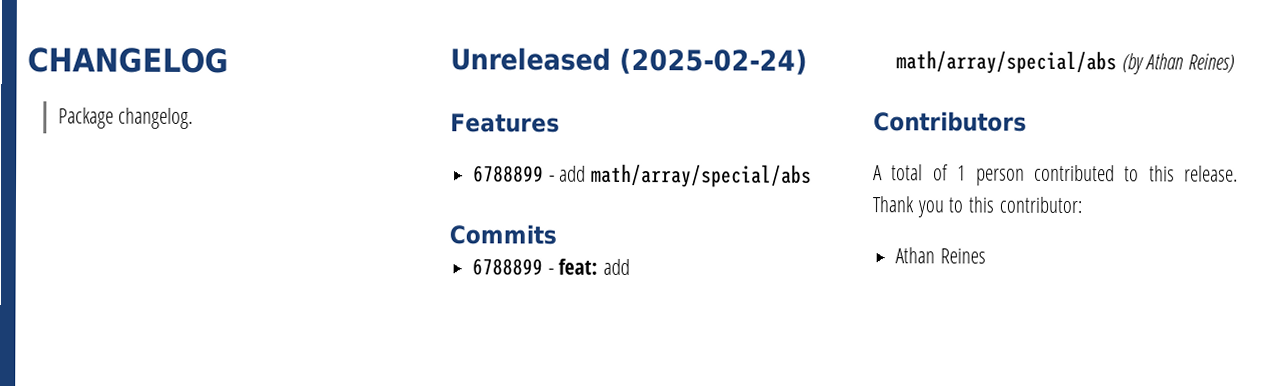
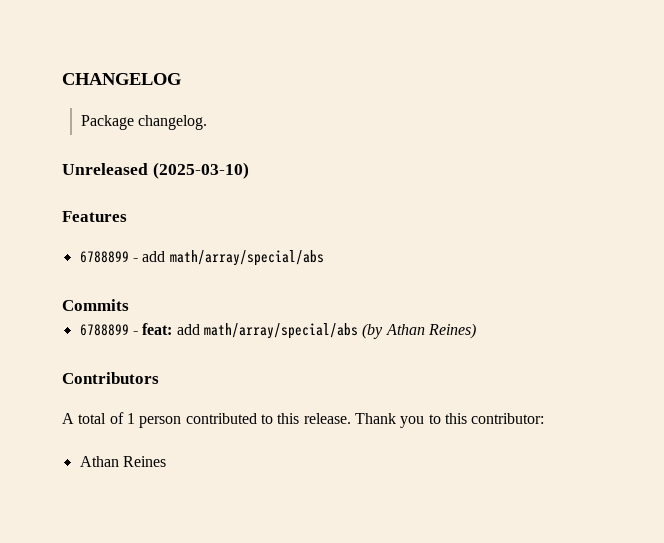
- Unreleased (2025-02-24)
+ Unreleased (2025-03-10)

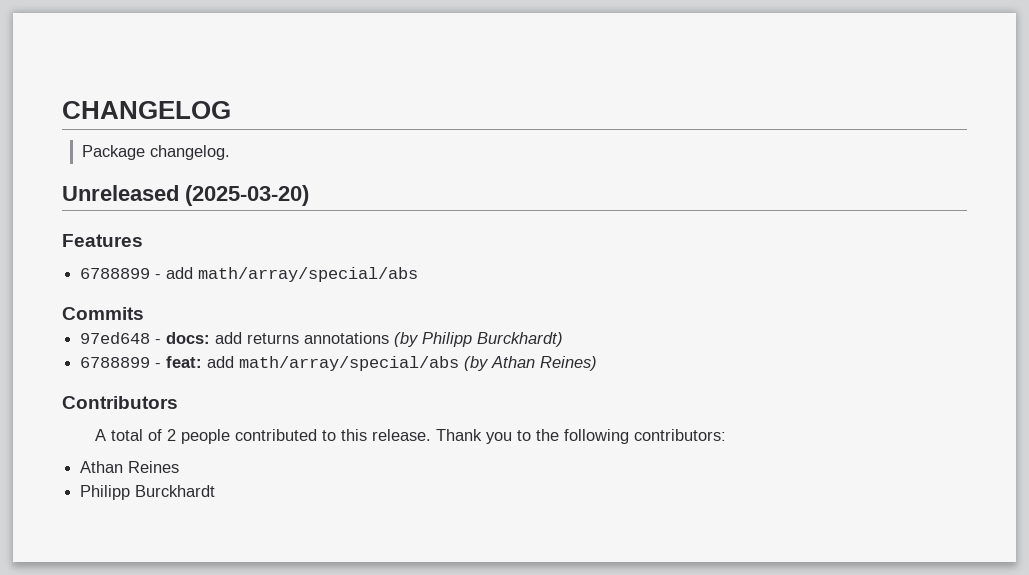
- Unreleased (2025-03-10)
+ Unreleased (2025-03-20)
+ 97ed648 - docs: add returns annotations (by Philipp Burckhardt)
- A total of 1 person contributed to this release.
+ A total of 2 people contributed to this release.
- Thank you to this contributor:
+ Thank you to the following contributors:
+ Philipp Burckhardt

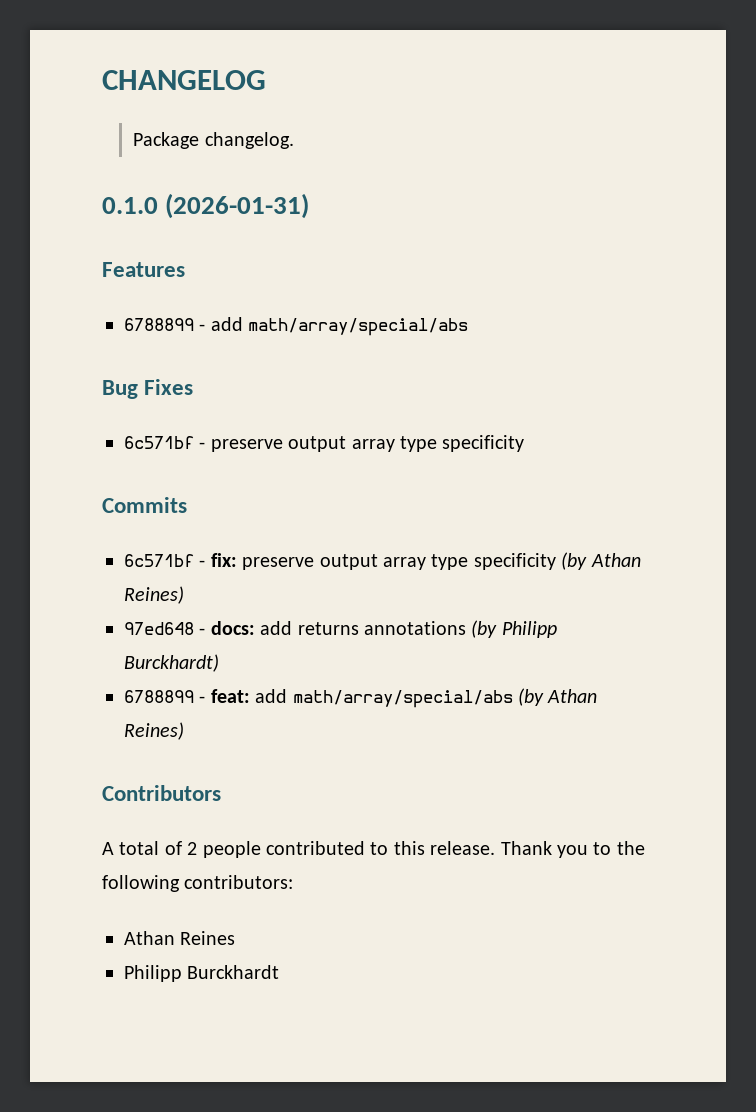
- Unreleased (2025-03-20)
+ 0.1.0 (2026-01-31)
+ Bug Fixes
+ 6c571bf - preserve output array type specificity
  Commits
+ 6c571bf - fix: preserve output array type specificity (by Athan Reines)

